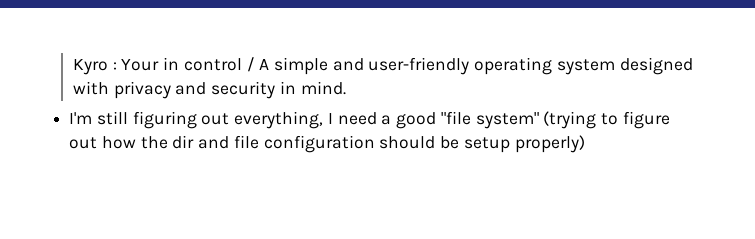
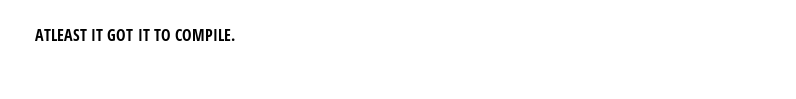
- Kyro : Your in control / A simple and user-friendly operating system designed with privacy and security in mind.
- I'm still figuring out everything, I need a good "file system" (trying to figure out how the dir and file configuration should be setup properly)
+ ATLEAST IT GOT IT TO COMPILE.

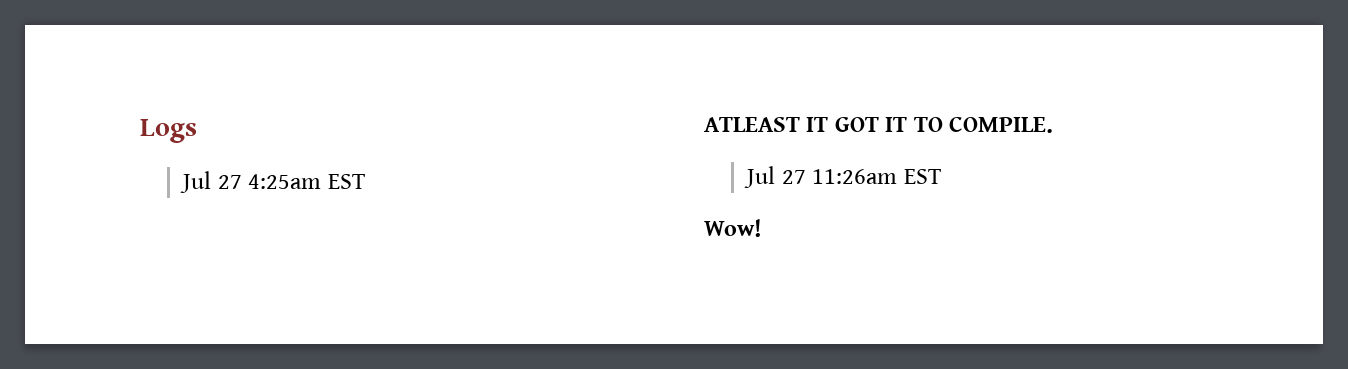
+ Logs
+ Jul 27 4:25am EST
+ Jul 27 11:26am EST
+ Wow!

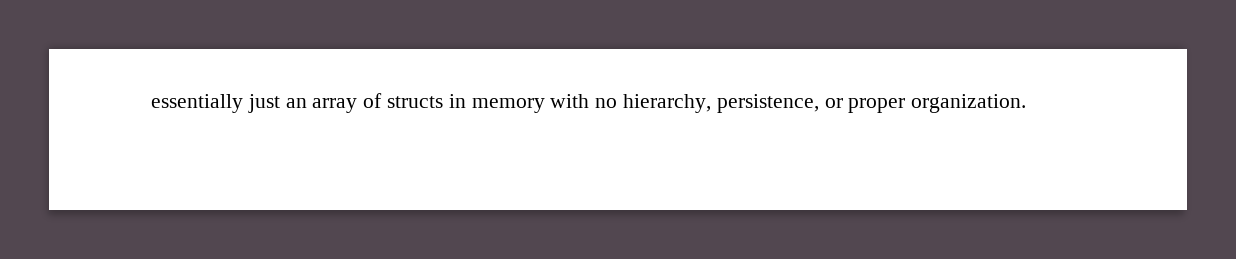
- Logs
- Jul 27 4:25am EST
- ATLEAST IT GOT IT TO COMPILE.
- Jul 27 11:26am EST
- Wow!
+ essentially just an array of structs in memory with no hierarchy, persistence, or proper organization.

